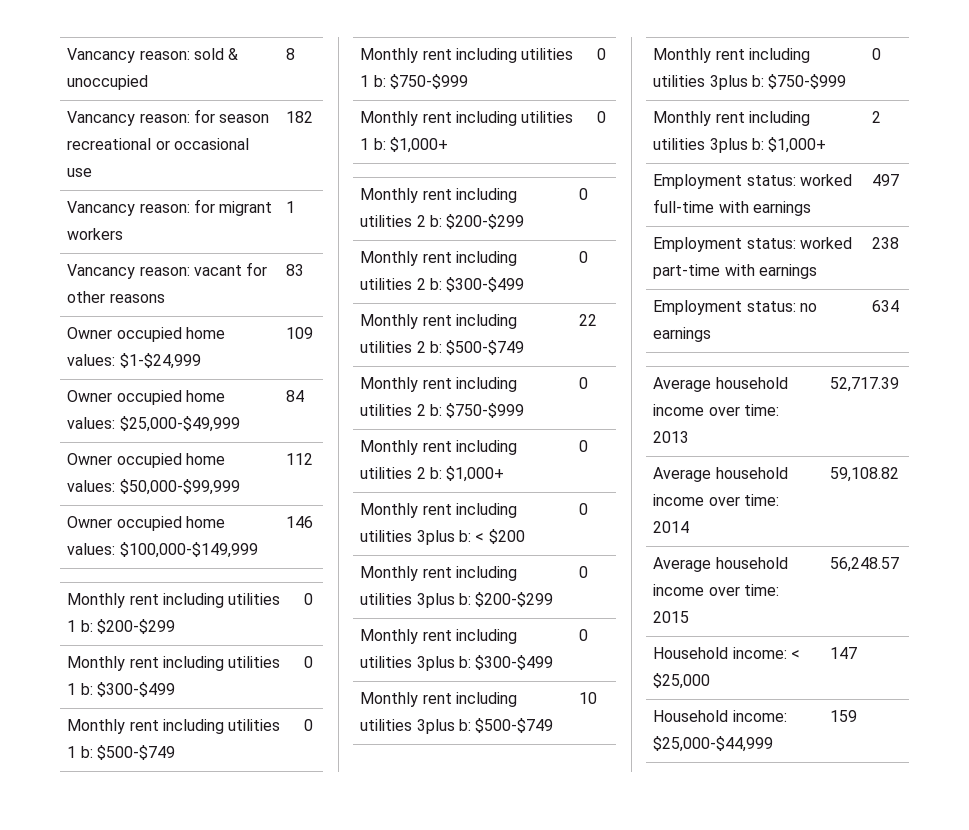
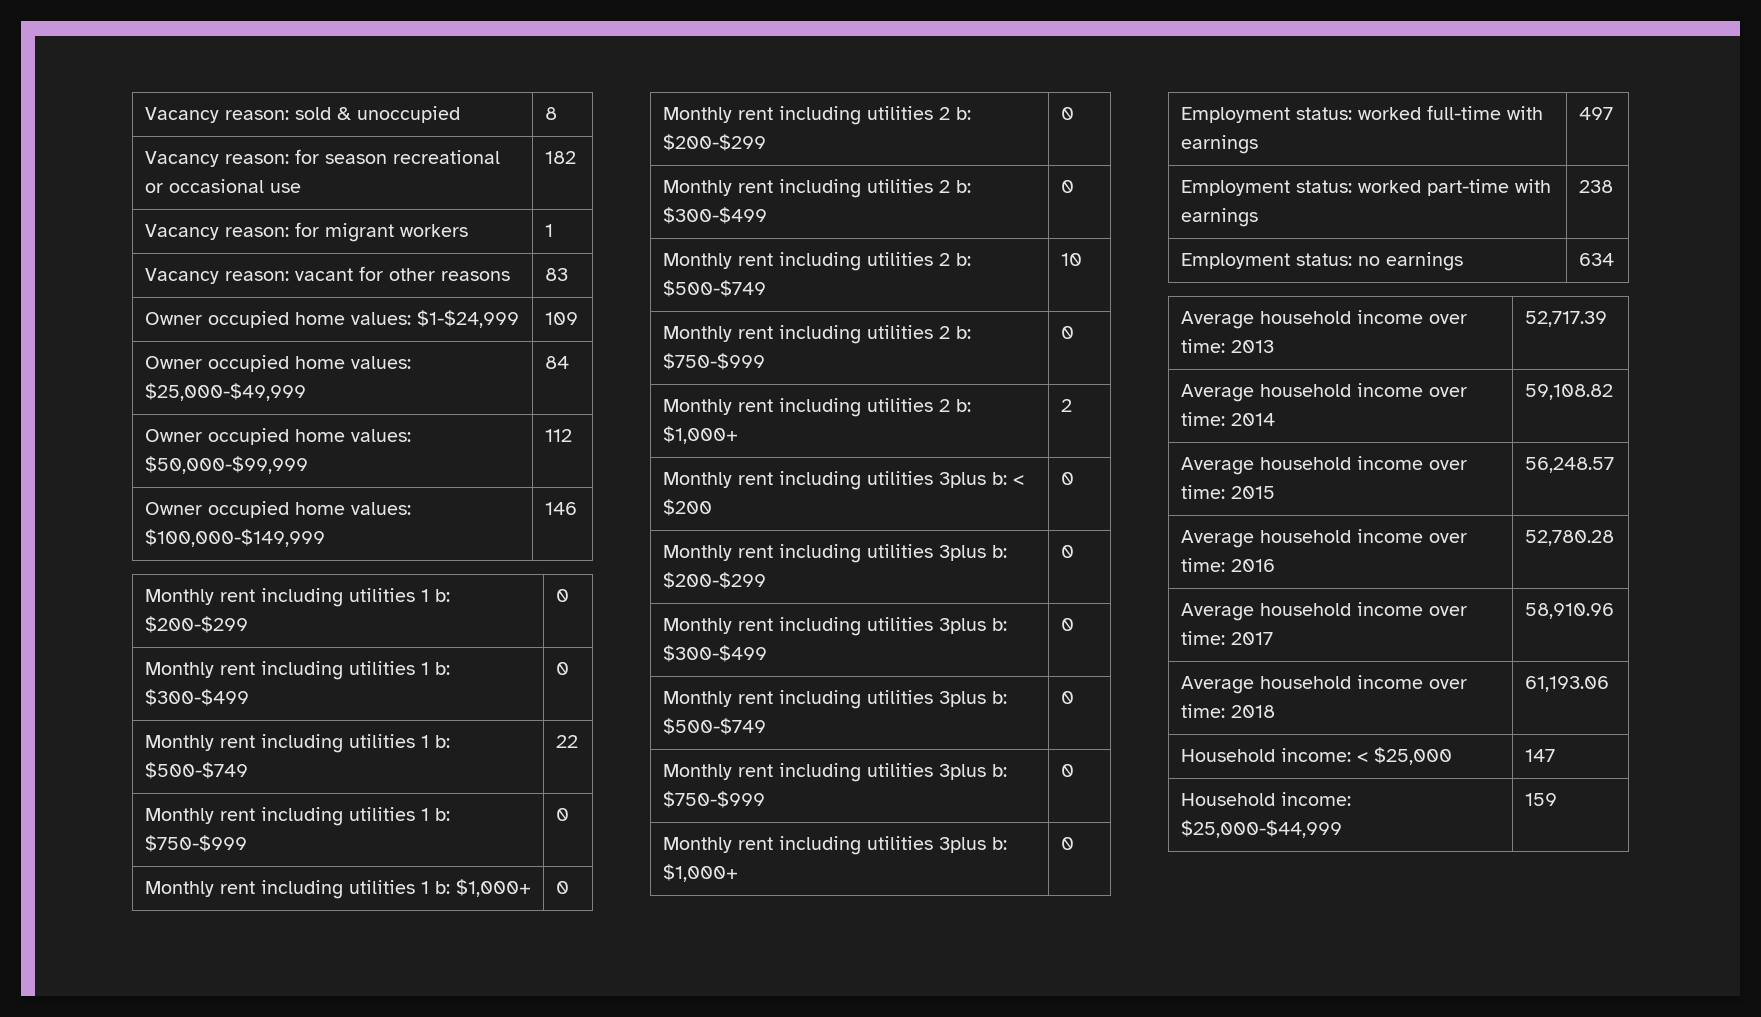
- Vancancy reason: sold & unoccupied | 8
+ Vacancy reason: sold & unoccupied | 8
- Vancancy reason: for season recreational or occasional use | 182
+ Vacancy reason: for season recreational or occasional use | 182
- Vancancy reason: for migrant workers | 1
+ Vacancy reason: for migrant workers | 1
- Vancancy reason: vacant for other reasons | 83
+ Vacancy reason: vacant for other reasons | 83
- Monthly rent including utilities 1 b: $500-$749 | 0
+ Monthly rent including utilities 1 b: $500-$749 | 22
- Monthly rent including utilities 2 b: $500-$749 | 22
+ Monthly rent including utilities 2 b: $500-$749 | 10
- Monthly rent including utilities 2 b: $1,000+ | 0
+ Monthly rent including utilities 2 b: $1,000+ | 2
- Monthly rent including utilities 3plus b: $500-$749 | 10
+ Monthly rent including utilities 3plus b: $500-$749 | 0
- Monthly rent including utilities 3plus b: $1,000+ | 2
+ Monthly rent including utilities 3plus b: $1,000+ | 0
+ Average household income over time: 2016 | 52,780.28
+ Average household income over time: 2017 | 58,910.96
+ Average household income over time: 2018 | 61,193.06

